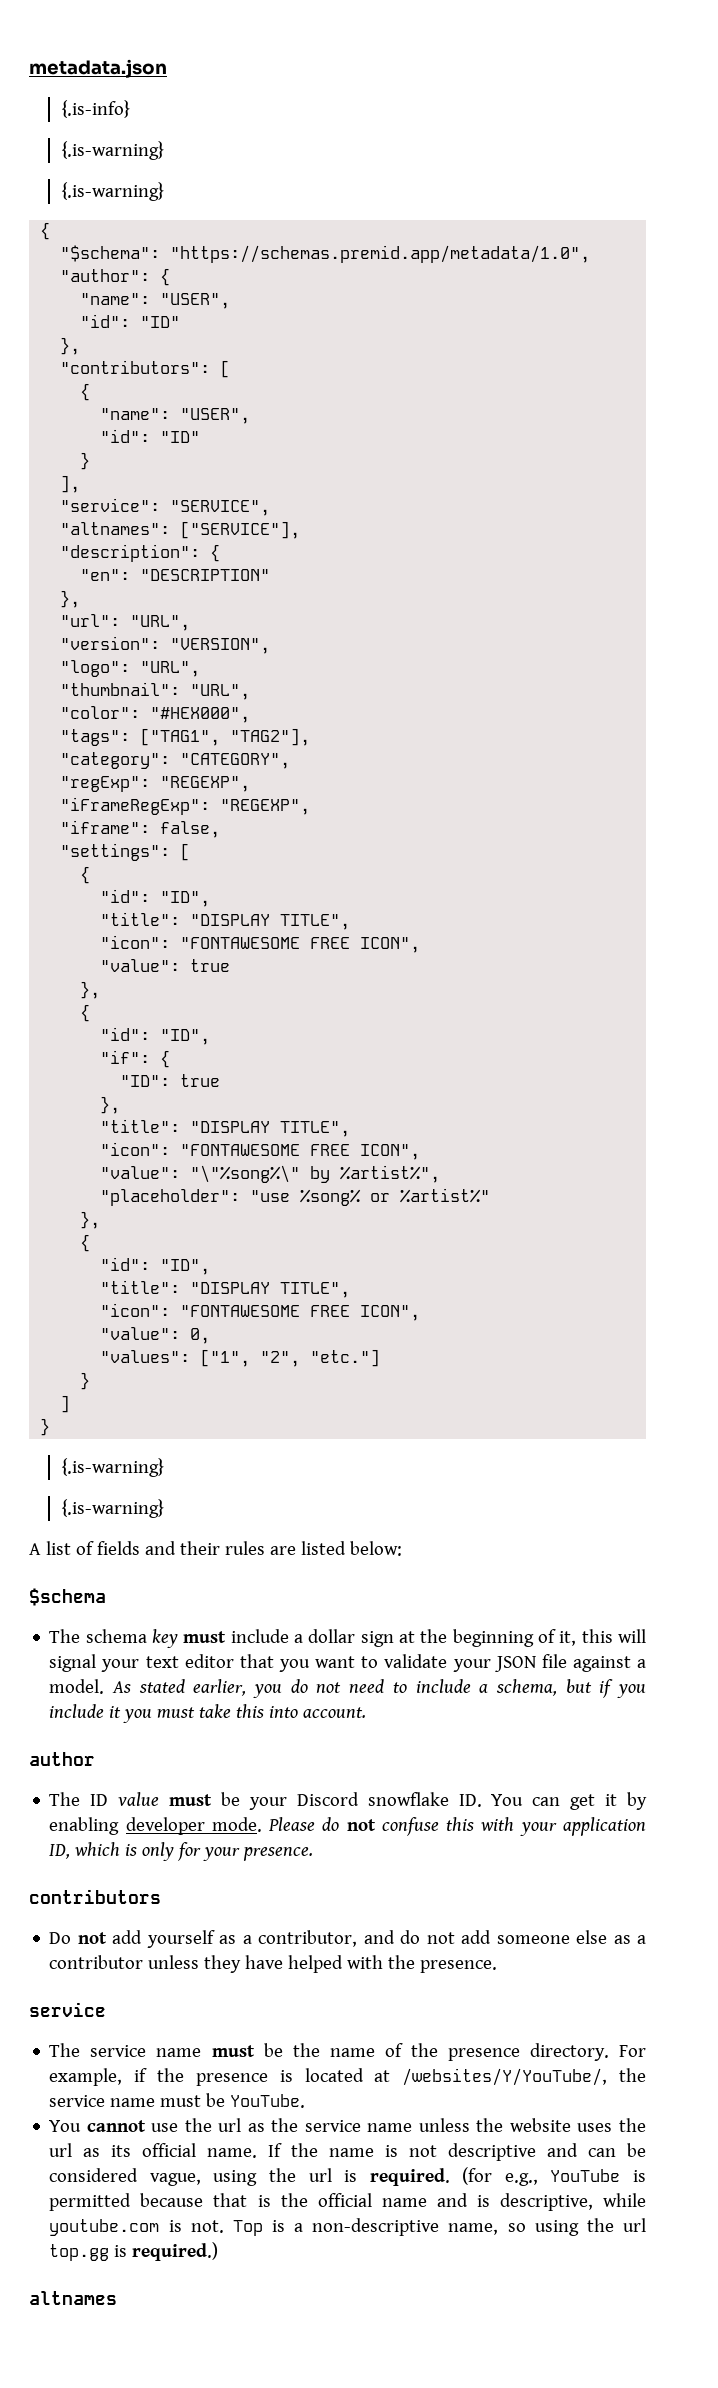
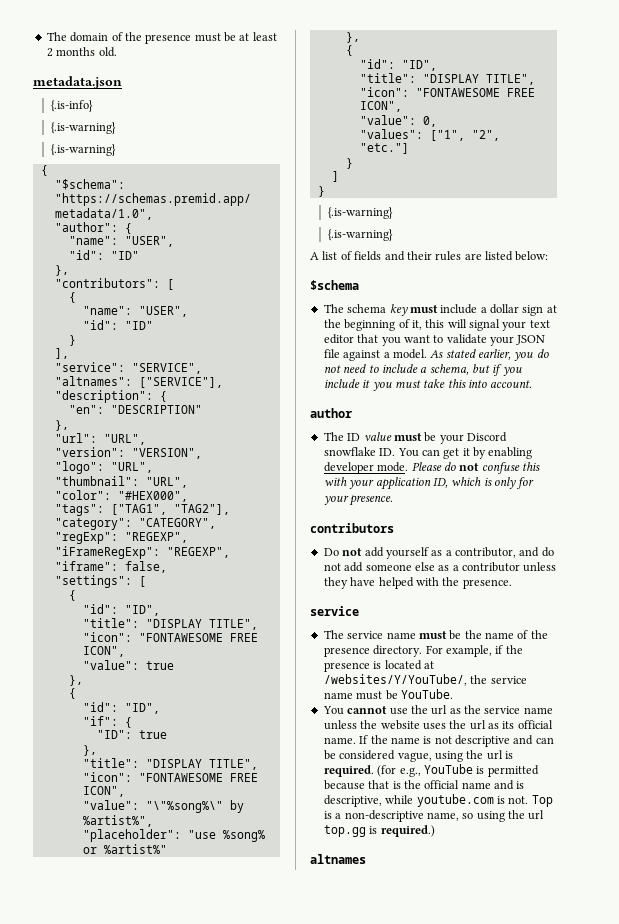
+ The domain of the presence must be at least 2 months old.

